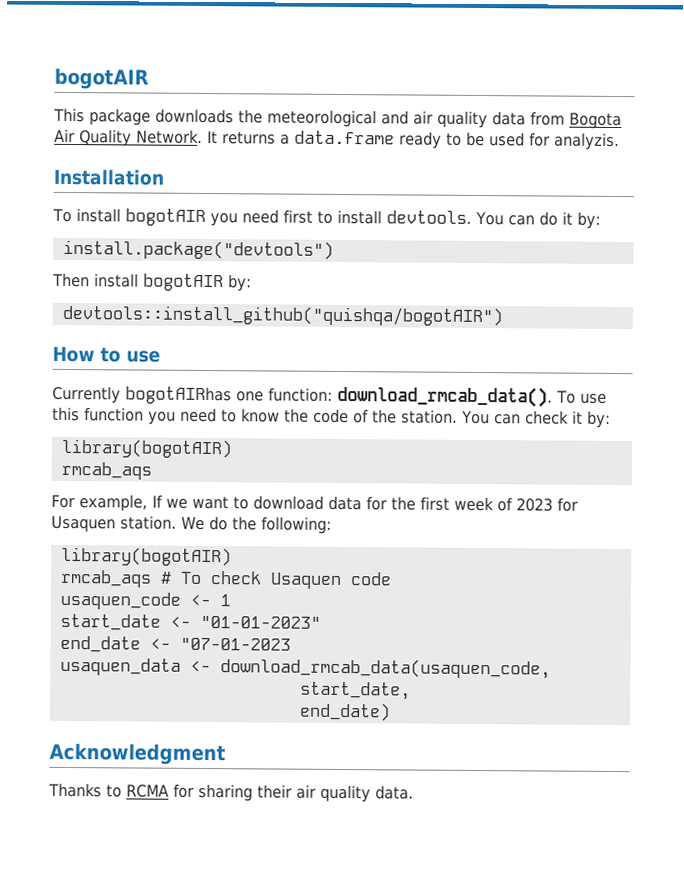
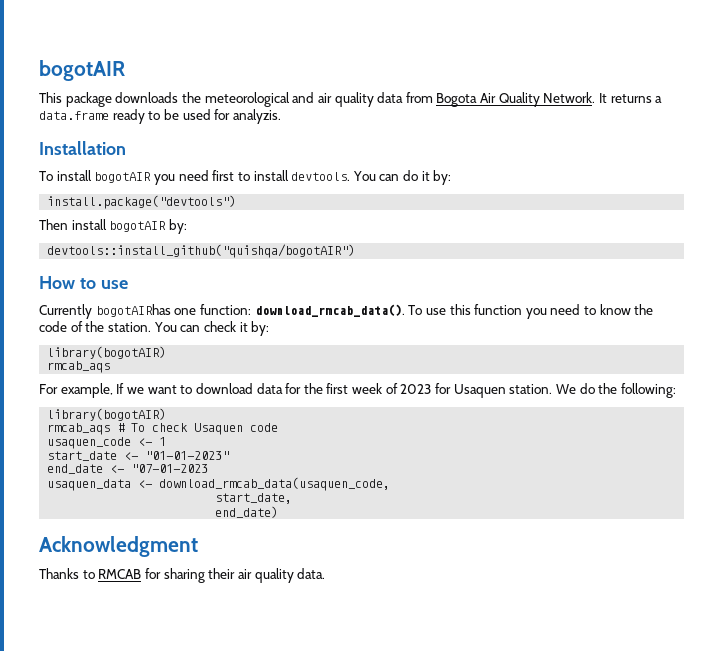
- Thanks to RCMA for sharing their air quality data.
+ Thanks to RMCAB for sharing their air quality data.

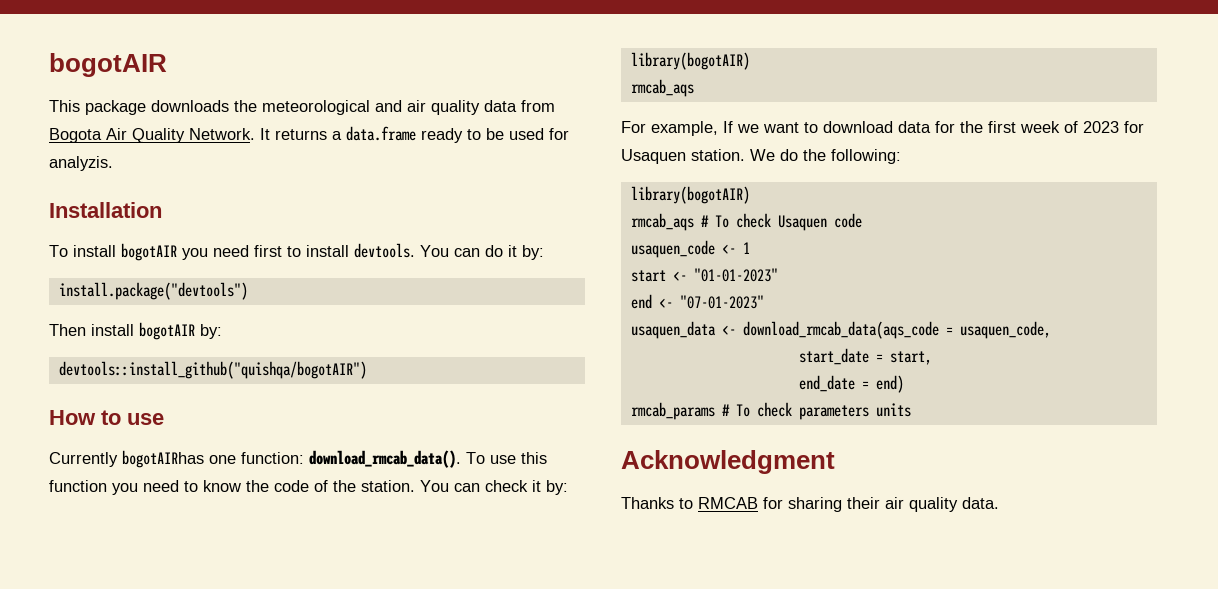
- start_date <- "01-01-2023"
+ start <- "01-01-2023"
- end_date <- "07-01-2023
+ end <- "07-01-2023"
- usaquen_data <- download_rmcab_data(usaquen_code,
- start_date,
- end_date)
+ usaquen_data <- download_rmcab_data(aqs_code = usaquen_code,
+ start_date = start,
+ end_date = end)
+ rmcab_params # To check parameters units

